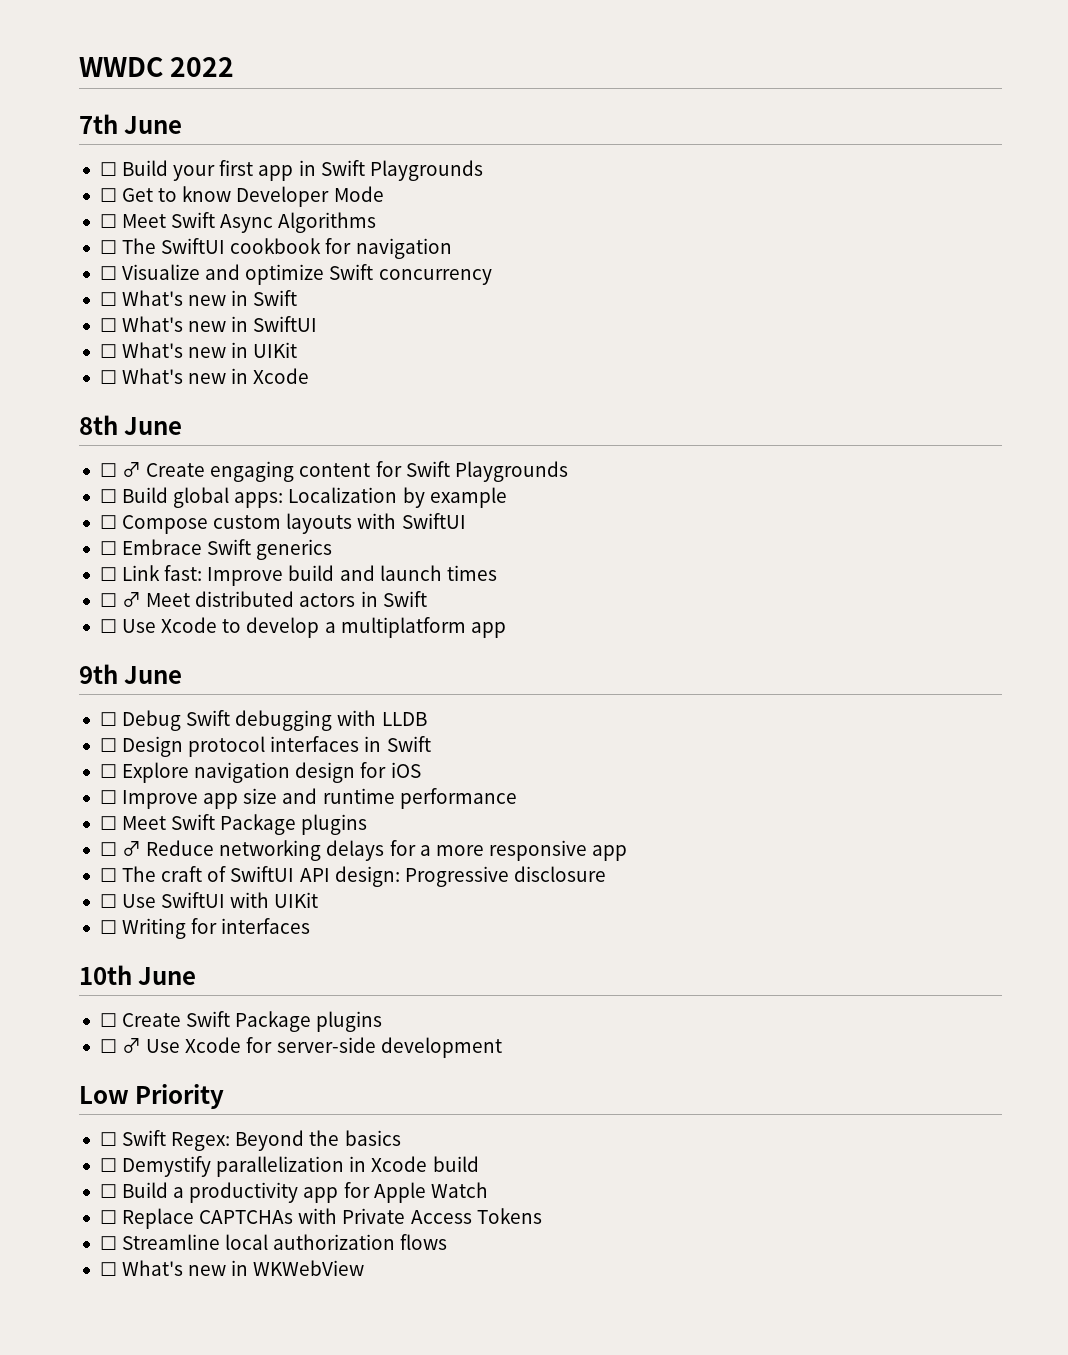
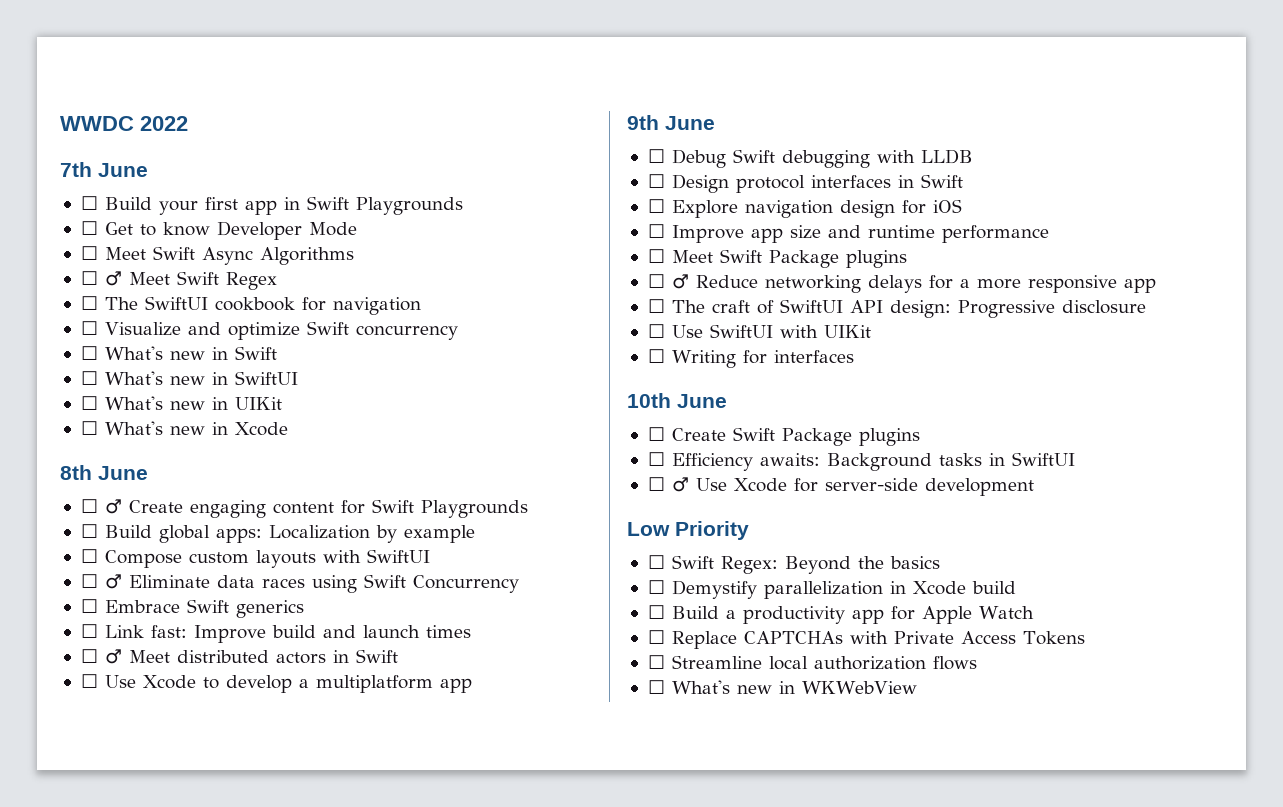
+ ☐ ♂ Meet Swift Regex
+ ☐ ♂ Eliminate data races using Swift Concurrency
+ ☐ Efficiency awaits: Background tasks in SwiftUI

